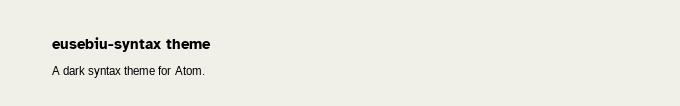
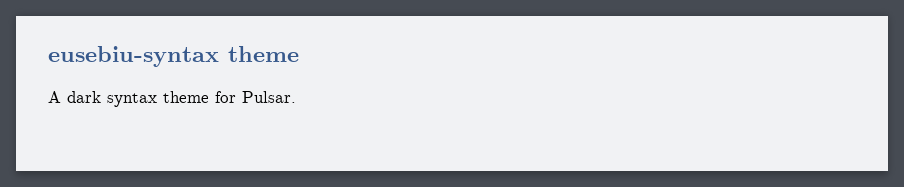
- A dark syntax theme for Atom.
+ A dark syntax theme for Pulsar.

